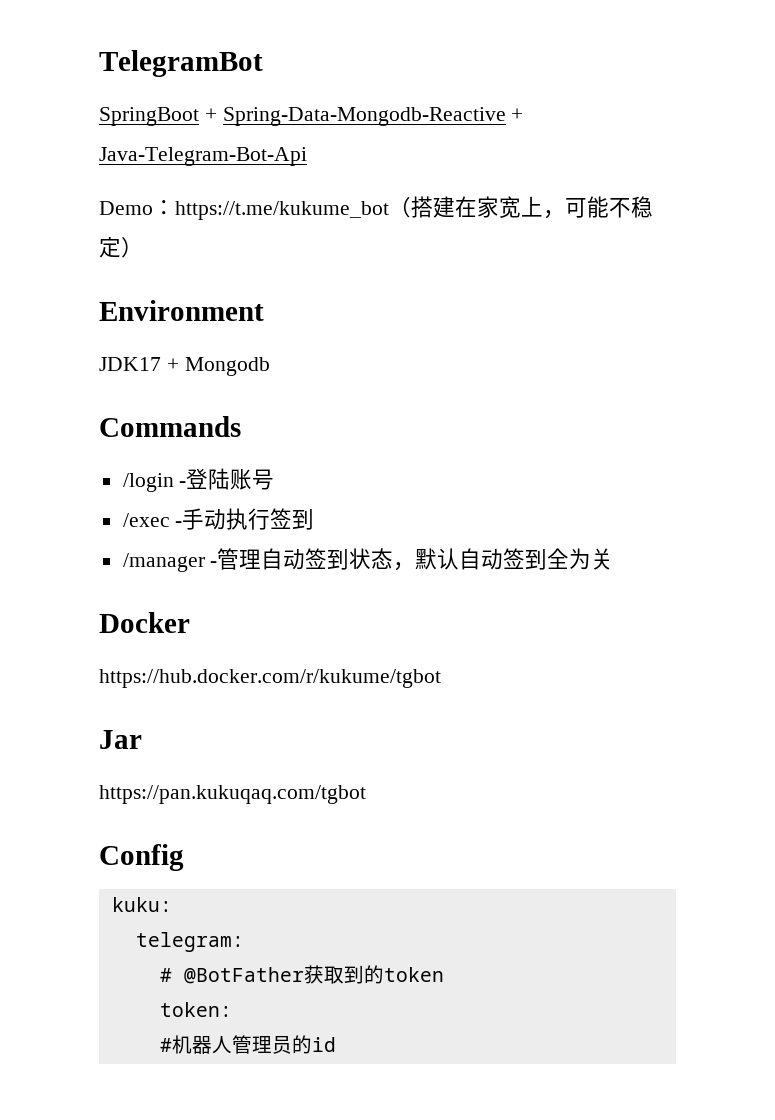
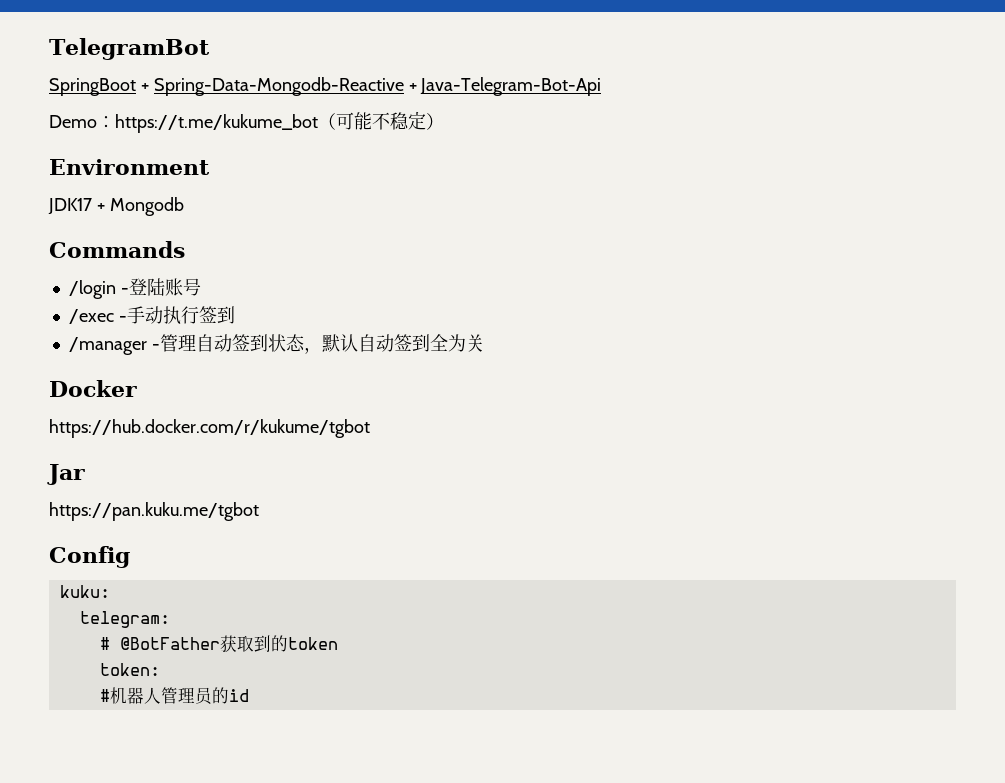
- Demo：https://t.me/kukume_bot（搭建在家宽上，可能不稳定）
+ Demo：https://t.me/kukume_bot（可能不稳定）
- https://pan.kukuqaq.com/tgbot
+ https://pan.kuku.me/tgbot

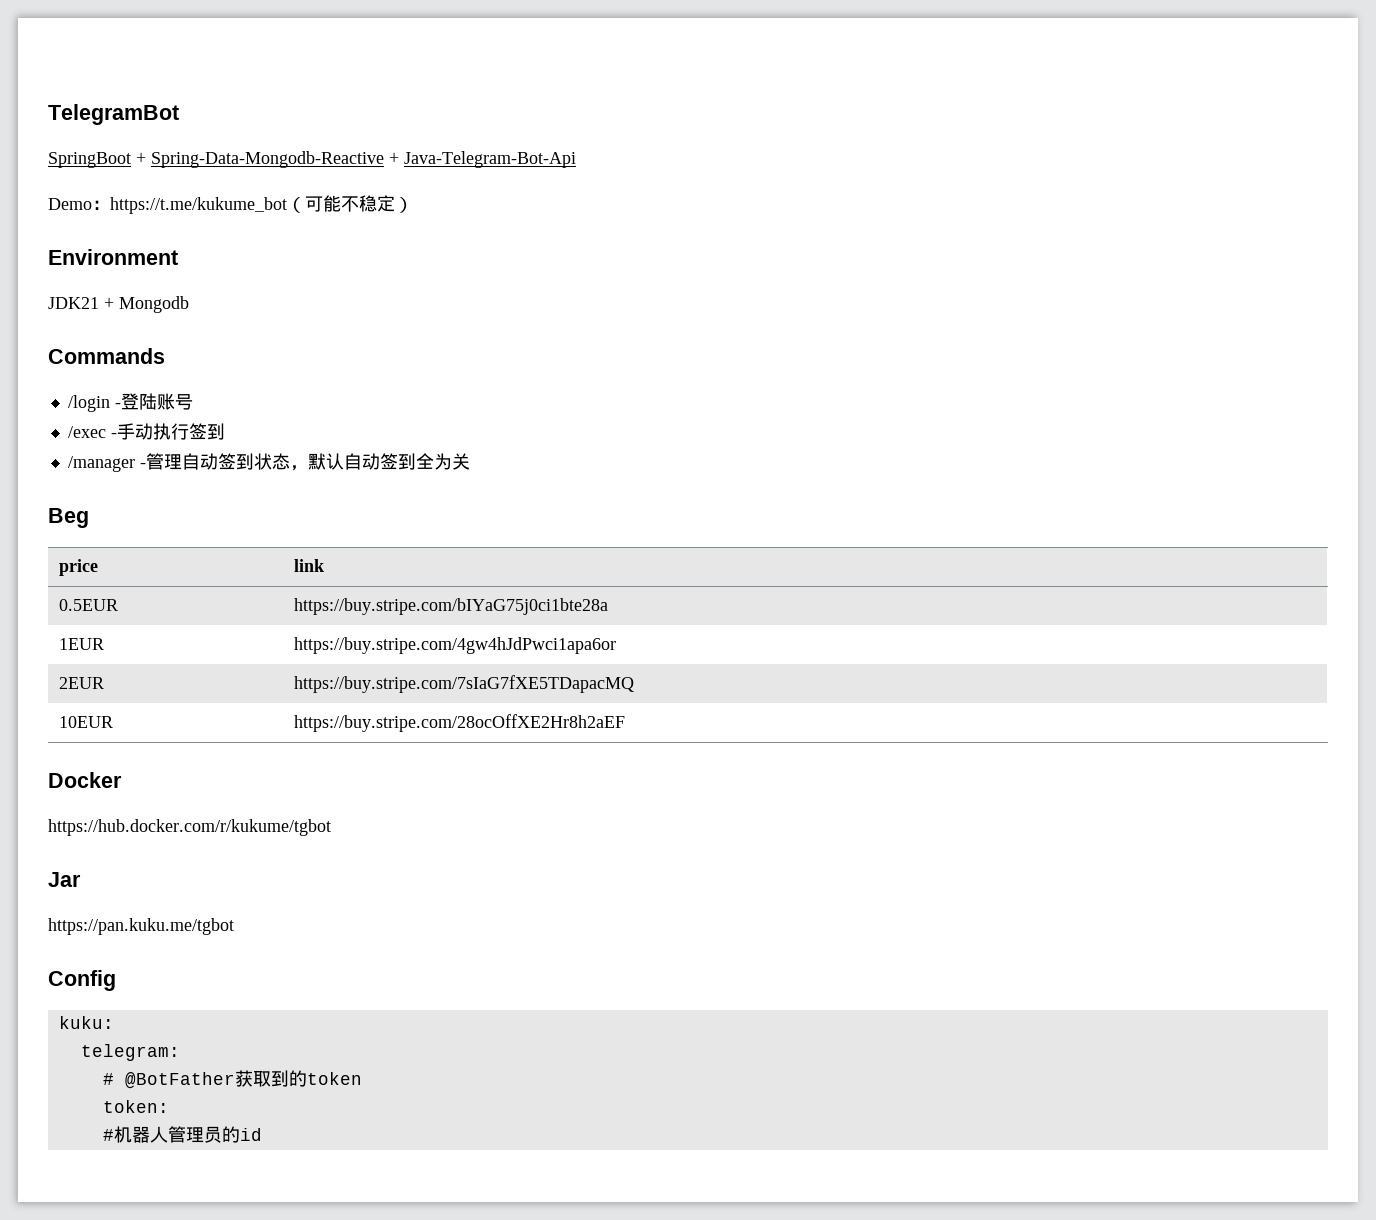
- JDK17 + Mongodb
+ JDK21 + Mongodb
+ Beg
+ price | link
+ 0.5EUR | https://buy.stripe.com/bIYaG75j0ci1bte28a
+ 1EUR | https://buy.stripe.com/4gw4hJdPwci1apa6or
+ 2EUR | https://buy.stripe.com/7sIaG7fXE5TDapacMQ
+ 10EUR | https://buy.stripe.com/28ocOffXE2Hr8h2aEF

